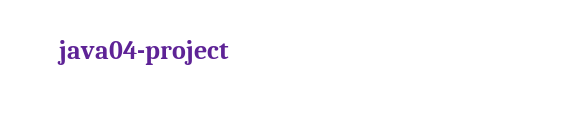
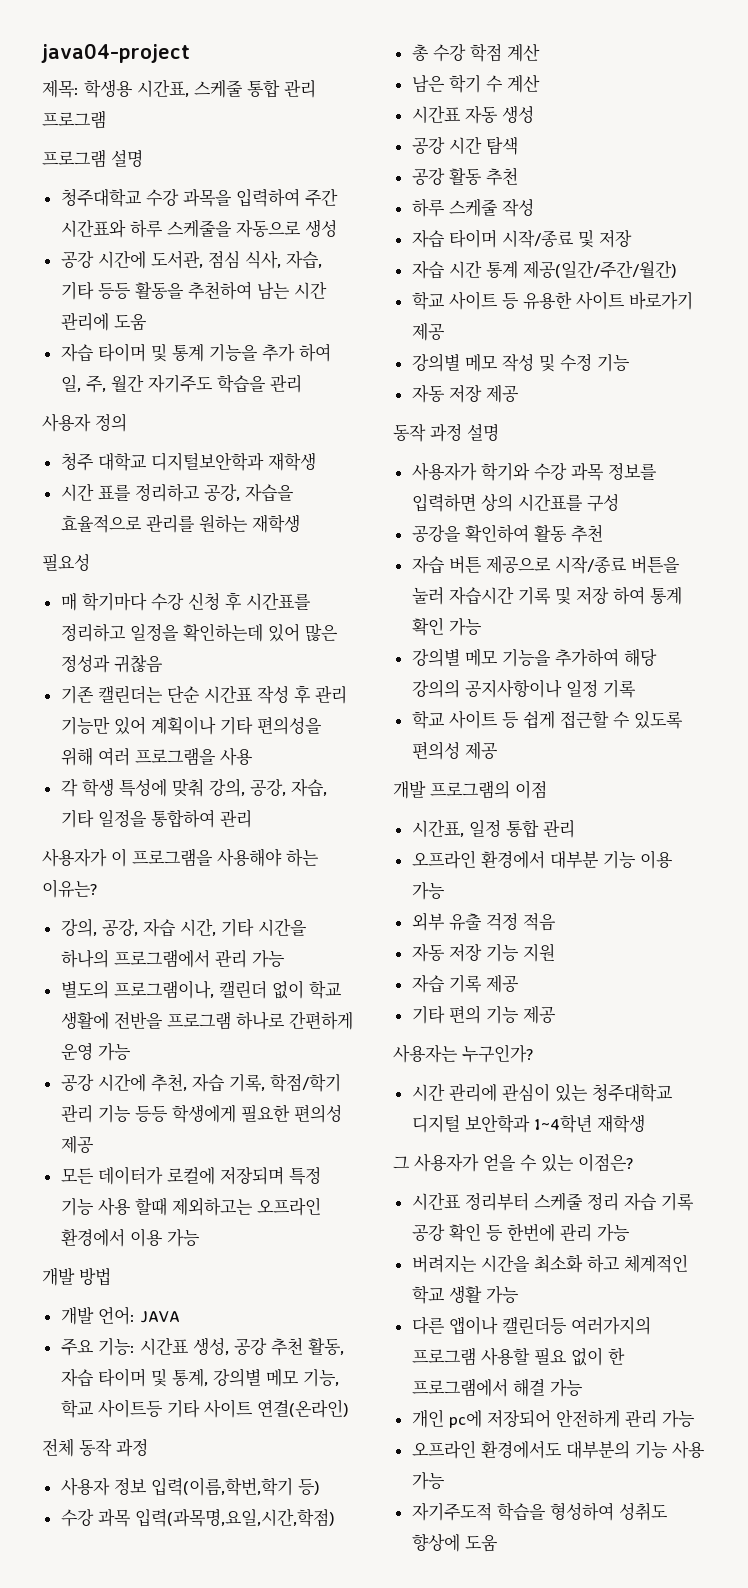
+ 제목: 학생용 시간표, 스케줄 통합 관리 프로그램
+ 프로그램 설명
+ 청주대학교 수강 과목을 입력하여 주간 시간표와 하루 스케줄을 자동으로 생성
+ 공강 시간에 도서관, 점심 식사, 자습, 기타 등등 활동을 추천하여 남는 시간 관리에 도움
+ 자습 타이머 및 통계 기능을 추가 하여 일, 주, 월간 자기주도 학습을 관리
+ 사용자 정의
+ 청주 대학교 디지털보안학과 재학생
+ 시간 표를 정리하고 공강, 자습을 효율적으로 관리를 원하는 재학생
+ 필요성
+ 매 학기마다 수강 신청 후 시간표를 정리하고 일정을 확인하는데 있어 많은 정성과 귀찮음
+ 기존 캘린더는 단순 시간표 작성 후 관리 기능만 있어 계획이나 기타 편의성을 위해 여러 프로그램을 사용
+ 각 학생 특성에 맞춰 강의, 공강, 자습, 기타 일정을 통합하여 관리
+ 사용자가 이 프로그램을 사용해야 하는 이유는?
+ 강의, 공강, 자습 시간, 기타 시간을 하나의 프로그램에서 관리 가능
+ 별도의 프로그램이나, 캘린더 없이 학교 생활에 전반을 프로그램 하나로 간편하게 운영 가능
+ 공강 시간에 추천, 자습 기록, 학점/학기 관리 기능 등등 학생에게 필요한 편의성 제공
+ 모든 데이터가 로컬에 저장되며 특정 기능 사용 할때 제외하고는 오프라인 환경에서 이용 가능
+ 개발 방법
+ 개발 언어: JAVA
+ 주요 기능: 시간표 생성, 공강 추천 활동, 자습 타이머 및 통계, 강의별 메모 기능, 학교 사이트등 기타 사이트 연결(온라인)
+ 전체 동작 과정
+ 사용자 정보 입력(이름,학번,학기 등)
+ 수강 과목 입력(과목명,요일,시간,학점)
+ 총 수강 학점 계산
+ 남은 학기 수 계산
+ 시간표 자동 생성
+ 공강 시간 탐색
+ 공강 활동 추천
+ 하루 스케줄 작성
+ 자습 타이머 시작/종료 및 저장
+ 자습 시간 통계 제공(일간/주간/월간)
+ 학교 사이트 등 유용한 사이트 바로가기 제공
+ 강의별 메모 작성 및 수정 기능
+ 자동 저장 제공
+ 동작 과정 설명
+ 사용자가 학기와 수강 과목 정보를 입력하면 상의 시간표를 구성
+ 공강을 확인하여 활동 추천
+ 자습 버튼 제공으로 시작/종료 버튼을 눌러 자습시간 기록 및 저장 하여 통계 확인 가능
+ 강의별 메모 기능을 추가하여 해당 강의의 공지사항이나 일정 기록
+ 학교 사이트 등 쉽게 접근할 수 있도록 편의성 제공
+ 개발 프로그램의 이점
+ 시간표, 일정 통합 관리
+ 오프라인 환경에서 대부분 기능 이용 가능
+ 외부 유출 걱정 적음
+ 자동 저장 기능 지원
+ 자습 기록 제공
+ 기타 편의 기능 제공
+ 사용자는 누구인가?
+ 시간 관리에 관심이 있는 청주대학교 디지털 보안학과 1~4학년 재학생
+ 그 사용자가 얻을 수 있는 이점은?
+ 시간표 정리부터 스케줄 정리 자습 기록 공강 확인 등 한번에 관리 가능
+ 버려지는 시간을 최소화 하고 체계적인 학교 생활 가능
+ 다른 앱이나 캘린더등 여러가지의 프로그램 사용할 필요 없이 한 프로그램에서 해결 가능
+ 개인 pc에 저장되어 안전하게 관리 가능
+ 오프라인 환경에서도 대부분의 기능 사용 가능
+ 자기주도적 학습을 형성하여 성취도 향상에 도움

